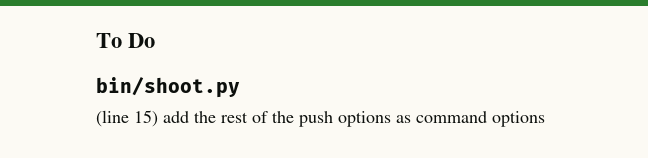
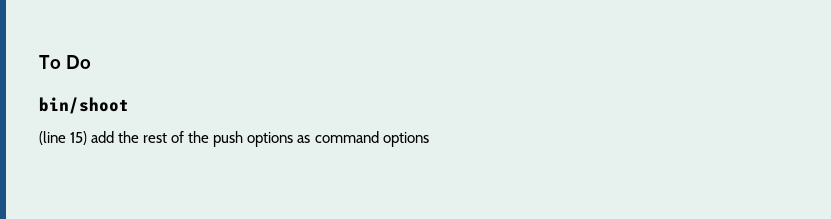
- bin/shoot.py
+ bin/shoot

